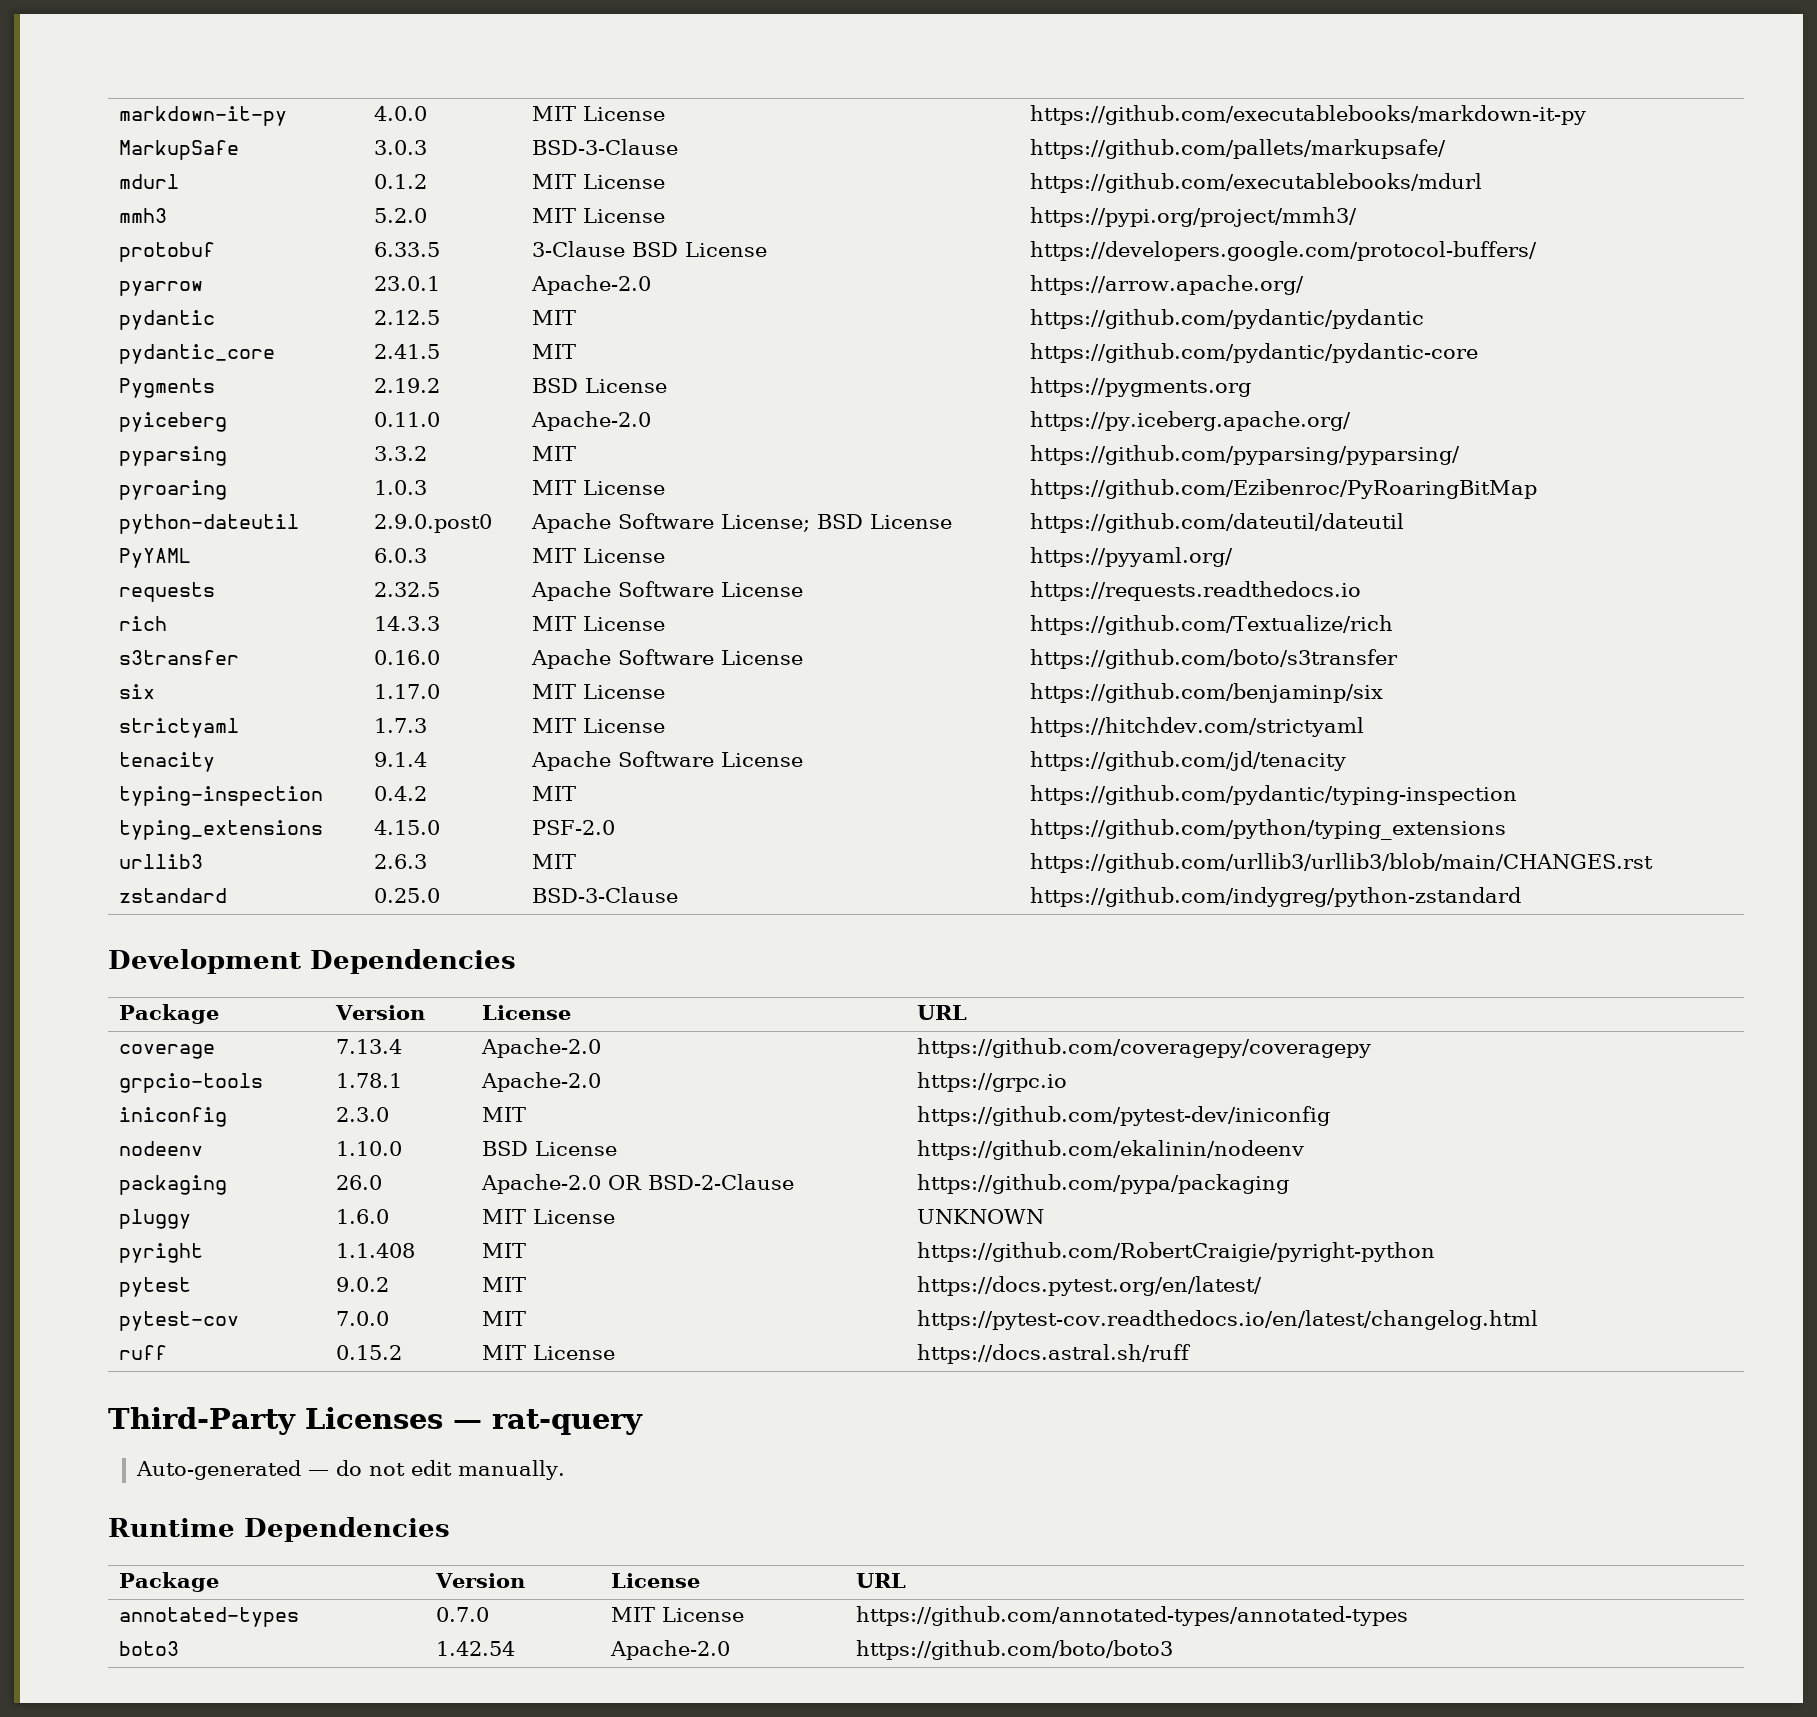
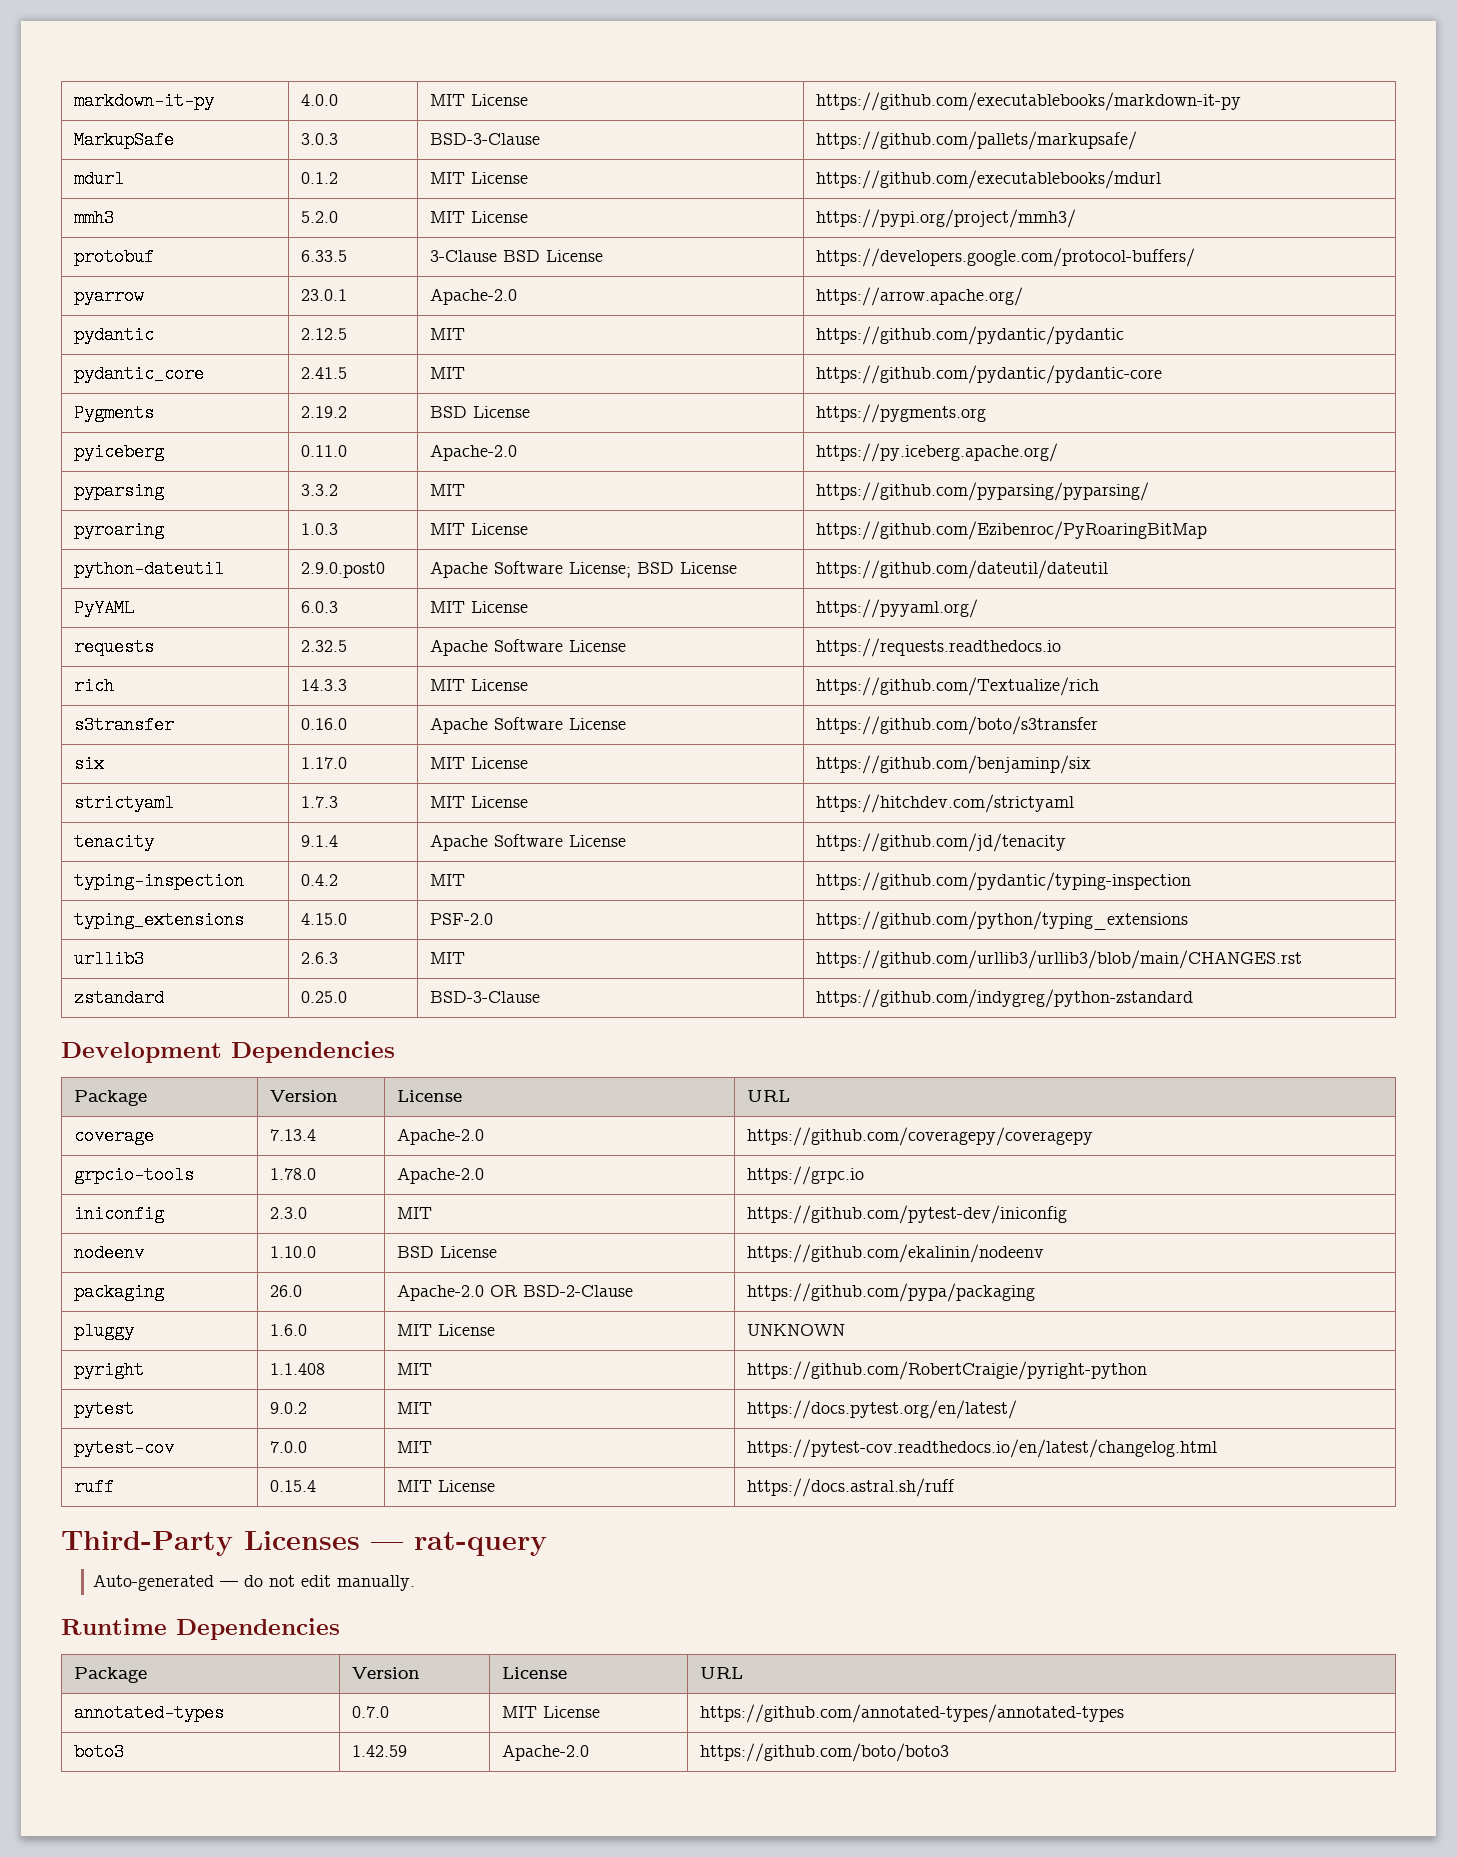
- grpcio-tools | 1.78.1 | Apache-2.0 | https://grpc.io
+ grpcio-tools | 1.78.0 | Apache-2.0 | https://grpc.io
- ruff | 0.15.2 | MIT License | https://docs.astral.sh/ruff
+ ruff | 0.15.4 | MIT License | https://docs.astral.sh/ruff
- boto3 | 1.42.54 | Apache-2.0 | https://github.com/boto/boto3
+ boto3 | 1.42.59 | Apache-2.0 | https://github.com/boto/boto3

